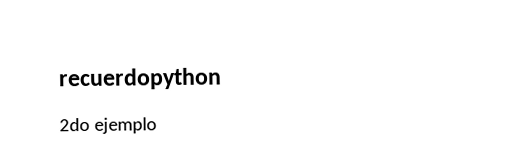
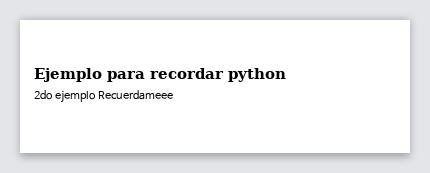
- recuerdopython
+ Ejemplo para recordar python
- 2do ejemplo
+ 2do ejemplo Recuerdameee

